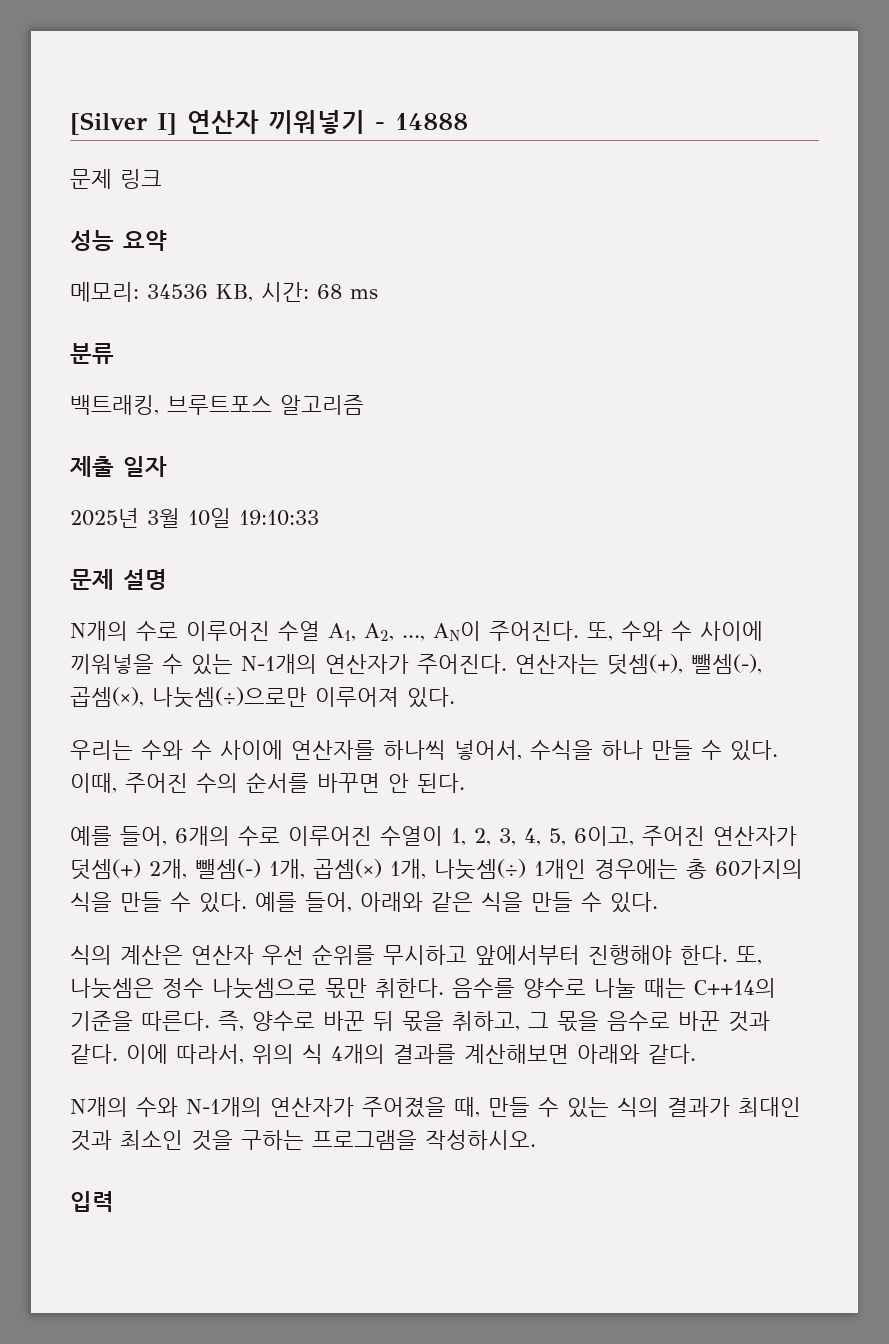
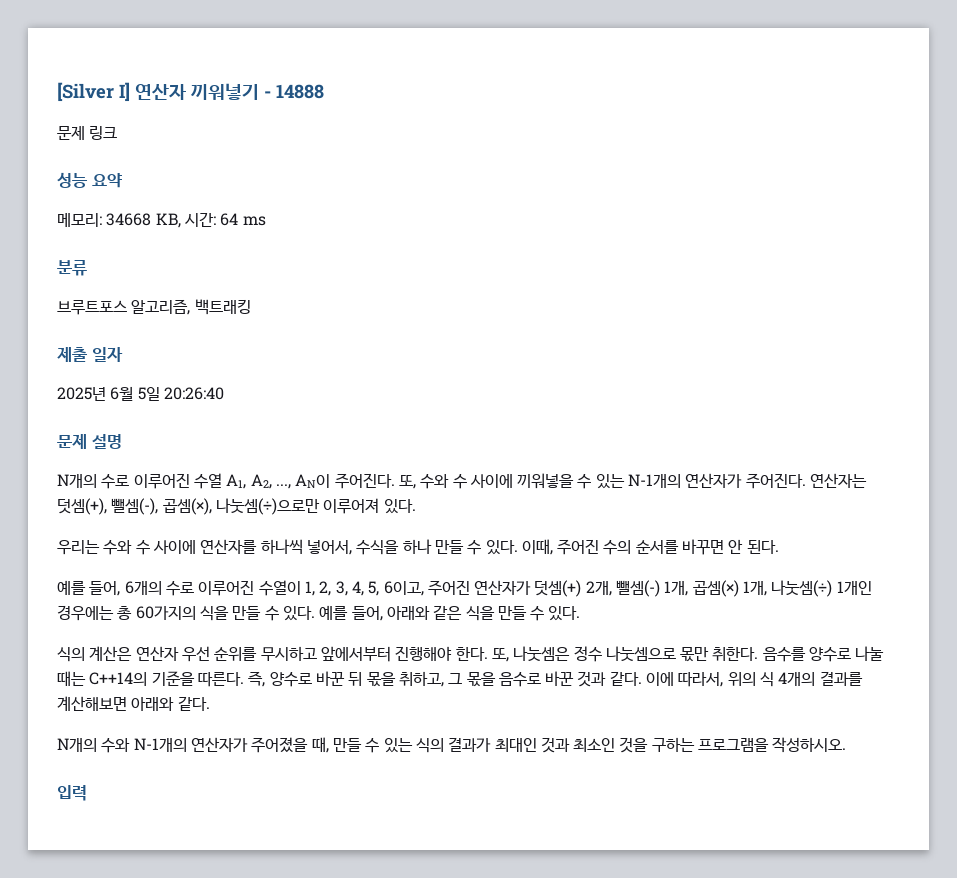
- 메모리: 34536 KB, 시간: 68 ms
+ 메모리: 34668 KB, 시간: 64 ms
- 백트래킹, 브루트포스 알고리즘
+ 브루트포스 알고리즘, 백트래킹
- 2025년 3월 10일 19:10:33
+ 2025년 6월 5일 20:26:40

